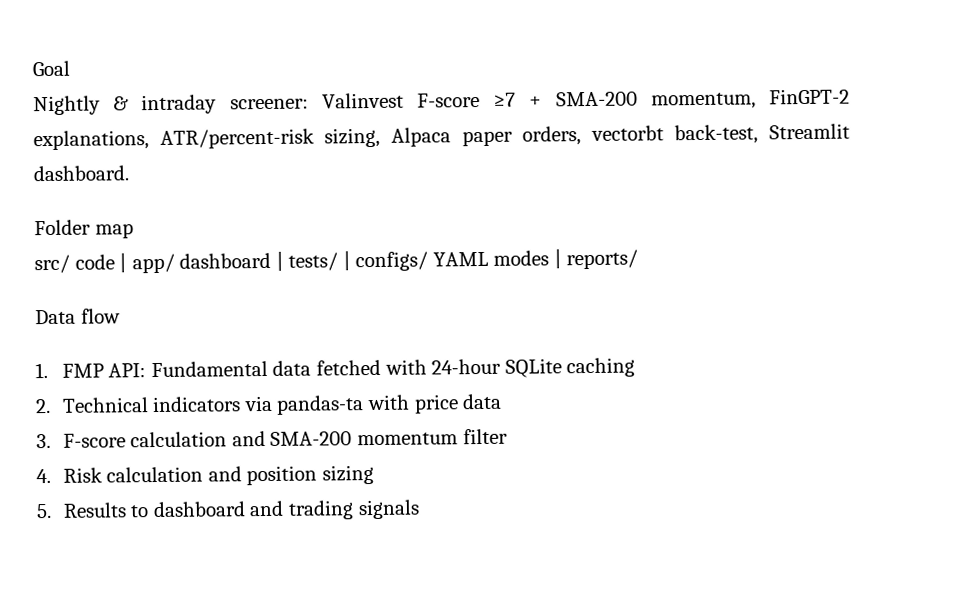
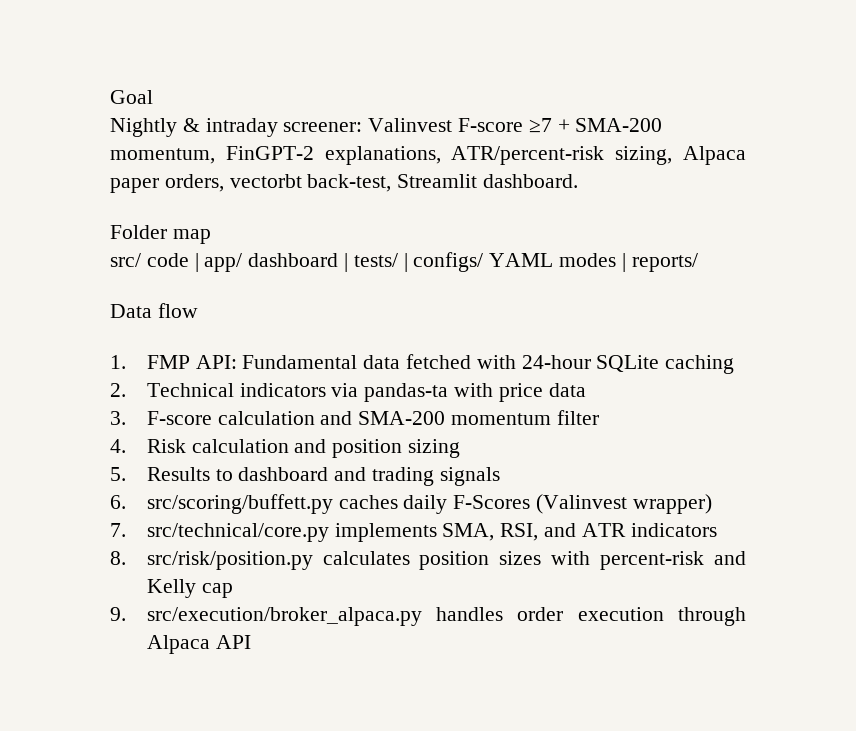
+ 6. src/scoring/buffett.py caches daily F-Scores (Valinvest wrapper)
+ 7. src/technical/core.py implements SMA, RSI, and ATR indicators
+ 8. src/risk/position.py calculates position sizes with percent-risk and Kelly cap
+ 9. src/execution/broker_alpaca.py handles order execution through Alpaca API

